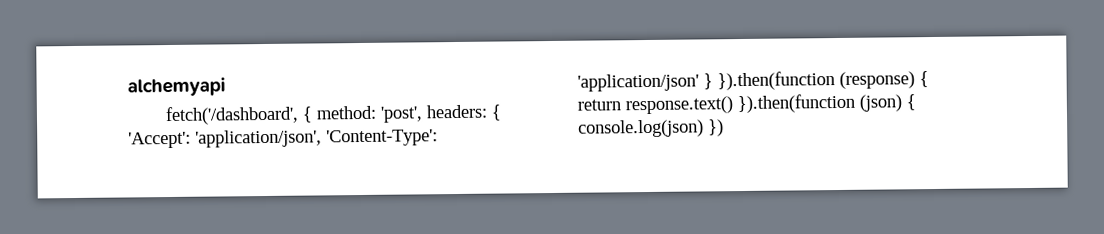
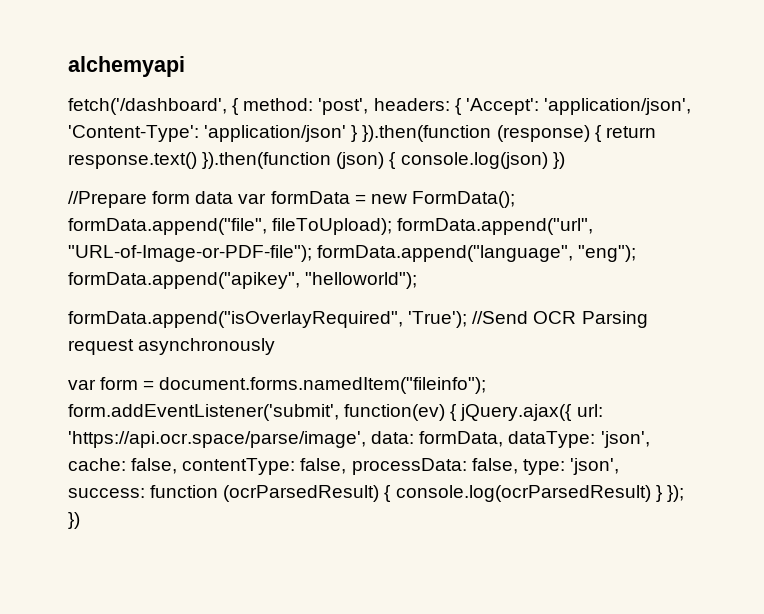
+ //Prepare form data var formData = new FormData(); formData.append("file", fileToUpload); formData.append("url", "URL-of-Image-or-PDF-file"); formData.append("language", "eng"); formData.append("apikey", "helloworld");
+ formData.append("isOverlayRequired", 'True'); //Send OCR Parsing request asynchronously
+ var form = document.forms.namedItem("fileinfo"); form.addEventListener('submit', function(ev) { jQuery.ajax({ url: 'https://api.ocr.space/parse/image', data: formData, dataType: 'json', cache: false, contentType: false, processData: false, type: 'json', success: function (ocrParsedResult) { console.log(ocrParsedResult) } }); })

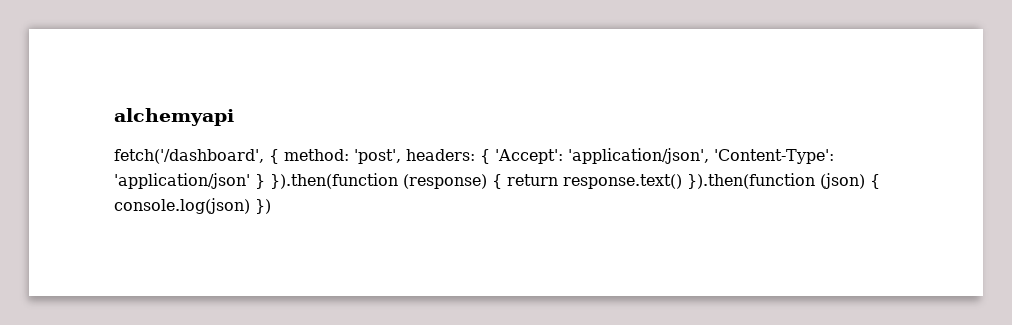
- //Prepare form data var formData = new FormData(); formData.append("file", fileToUpload); formData.append("url", "URL-of-Image-or-PDF-file"); formData.append("language", "eng"); formData.append("apikey", "helloworld");
- formData.append("isOverlayRequired", 'True'); //Send OCR Parsing request asynchronously
- var form = document.forms.namedItem("fileinfo"); form.addEventListener('submit', function(ev) { jQuery.ajax({ url: 'https://api.ocr.space/parse/image', data: formData, dataType: 'json', cache: false, contentType: false, processData: false, type: 'json', success: function (ocrParsedResult) { console.log(ocrParsedResult) } }); })

